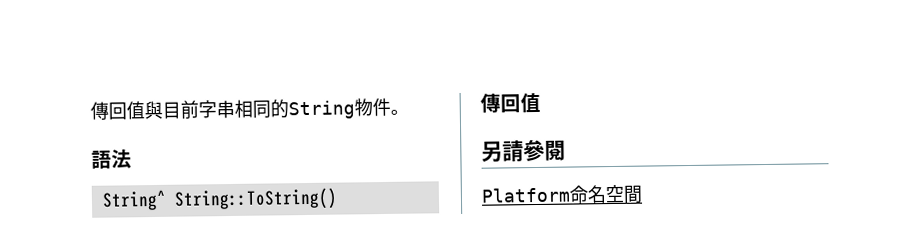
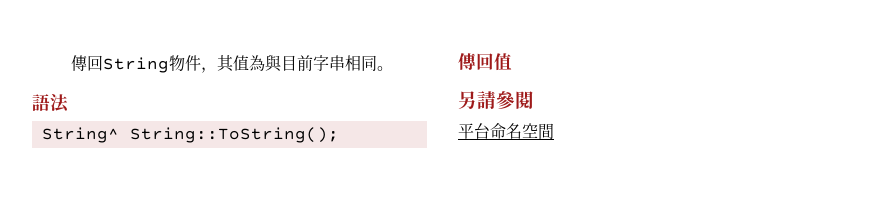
- 傳回值與目前字串相同的String物件。
+ 傳回String物件，其值為與目前字串相同。
- String^ String::ToString()
+ String^ String::ToString();
- Platform命名空間
+ 平台命名空間

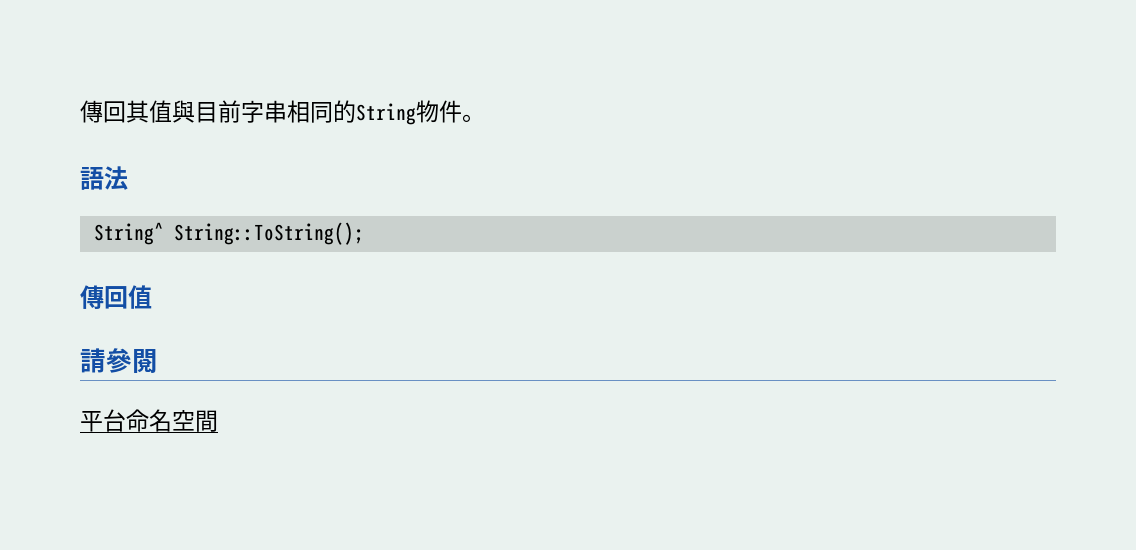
- 傳回String物件，其值為與目前字串相同。
+ 傳回其值與目前字串相同的String物件。
- 另請參閱
+ 請參閱

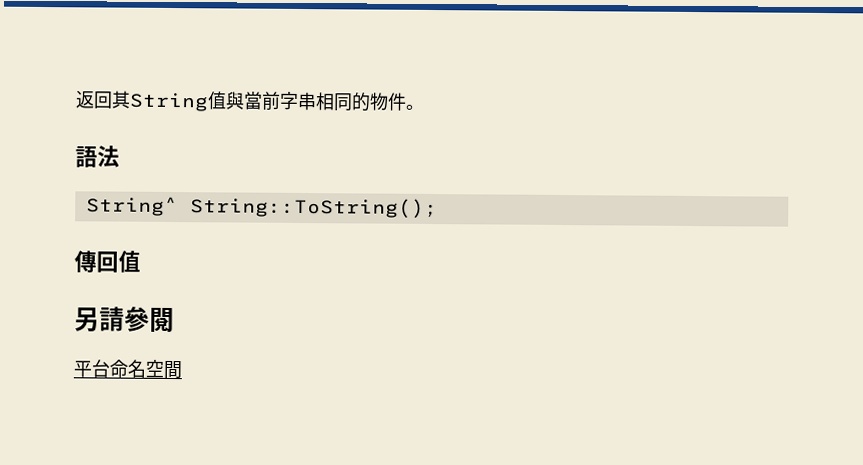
- 傳回其值與目前字串相同的String物件。
+ 返回其String值與當前字串相同的物件。
- 請參閱
+ 另請參閱

